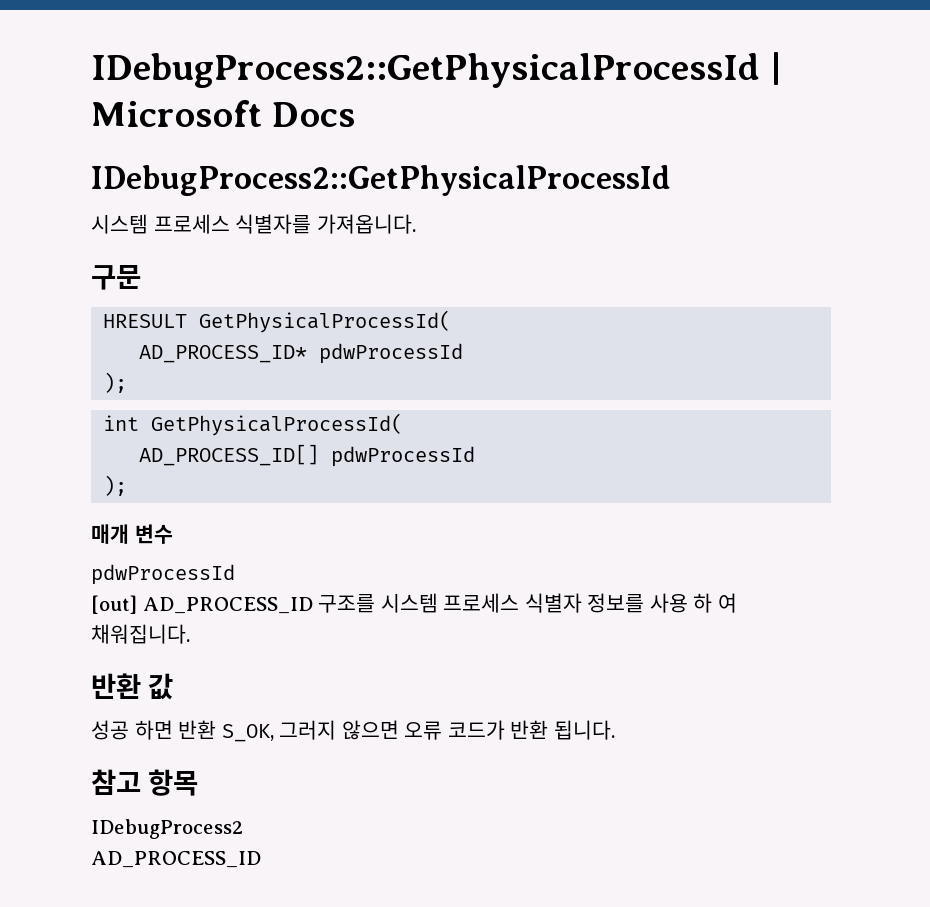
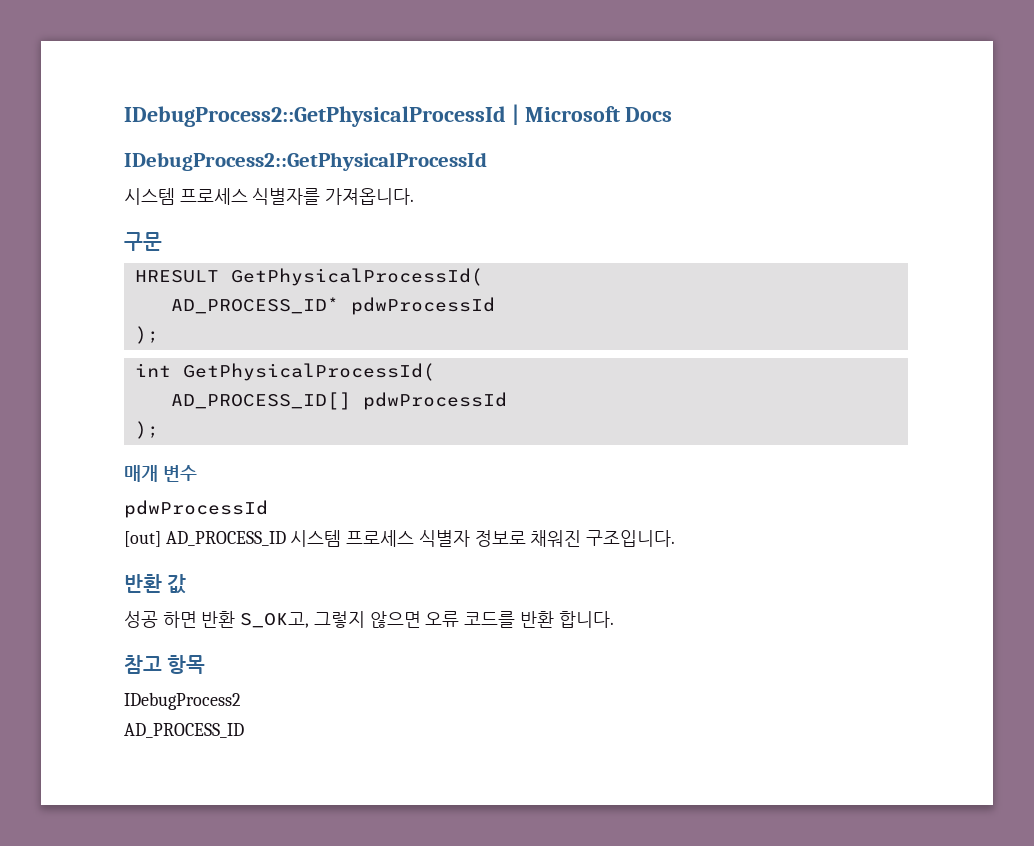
- [out] AD_PROCESS_ID 구조를 시스템 프로세스 식별자 정보를 사용 하 여 채워집니다.
+ [out] AD_PROCESS_ID 시스템 프로세스 식별자 정보로 채워진 구조입니다.
- 성공 하면 반환 S_OK, 그러지 않으면 오류 코드가 반환 됩니다.
+ 성공 하면 반환 S_OK고, 그렇지 않으면 오류 코드를 반환 합니다.

